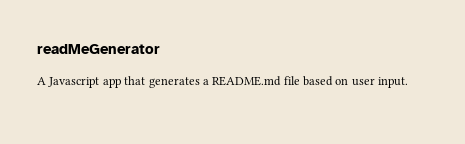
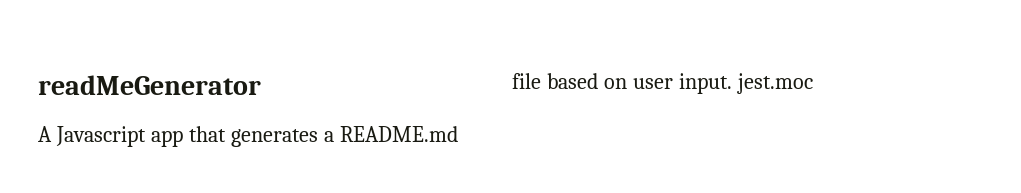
- A Javascript app that generates a README.md file based on user input.
+ A Javascript app that generates a README.md file based on user input. jest.moc

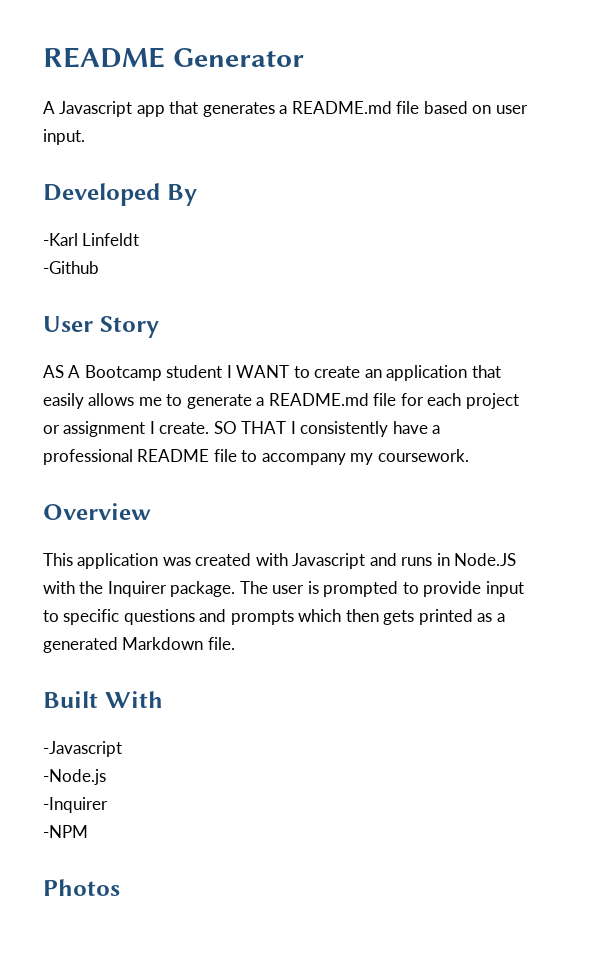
- readMeGenerator
+ README Generator
- A Javascript app that generates a README.md file based on user input. jest.moc
+ A Javascript app that generates a README.md file based on user input.
+ Developed By
+ -Karl Linfeldt
+ -Github
+ User Story
+ AS A Bootcamp student I WANT to create an application that easily allows me to generate a README.md file for each project or assignment I create. SO THAT I consistently have a professional README file to accompany my coursework.
+ Overview
+ This application was created with Javascript and runs in Node.JS with the Inquirer package. The user is prompted to provide input to specific questions and prompts which then gets printed as a generated Markdown file.
+ Built With
+ -Javascript
+ -Node.js
+ -Inquirer
+ -NPM
+ Photos

